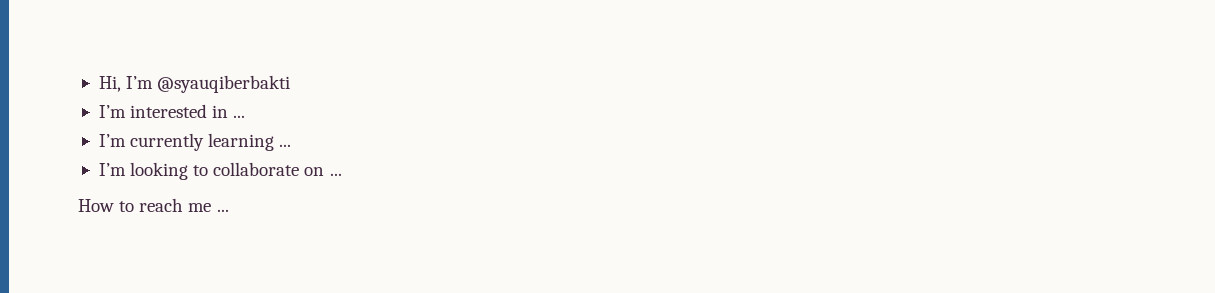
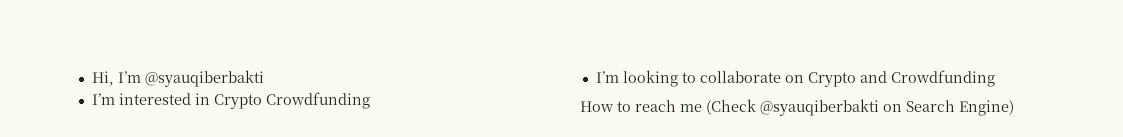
- I’m interested in ...
- I’m currently learning ...
+ I’m interested in Crypto Crowdfunding
- I’m looking to collaborate on ...
+ I’m looking to collaborate on Crypto and Crowdfunding
- How to reach me ...
+ How to reach me (Check @syauqiberbakti on Search Engine)

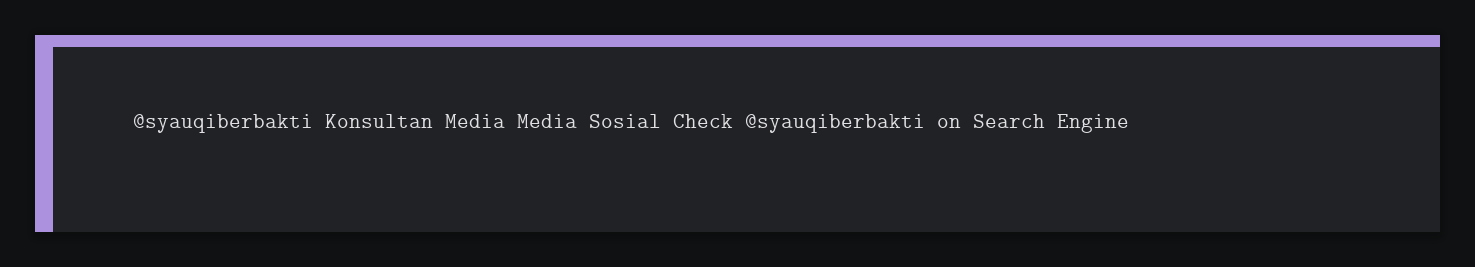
- Hi, I’m @syauqiberbakti
- I’m interested in Crypto Crowdfunding
- I’m looking to collaborate on Crypto and Crowdfunding
- How to reach me (Check @syauqiberbakti on Search Engine)
+ @syauqiberbakti Konsultan Media Media Sosial Check @syauqiberbakti on Search Engine

